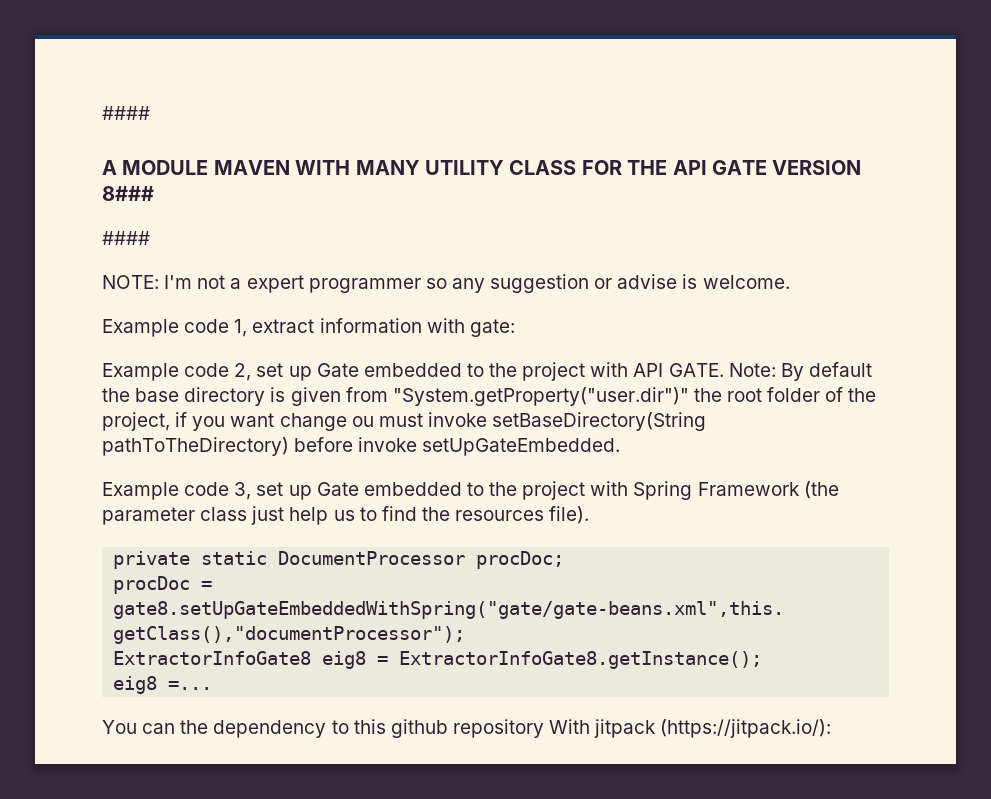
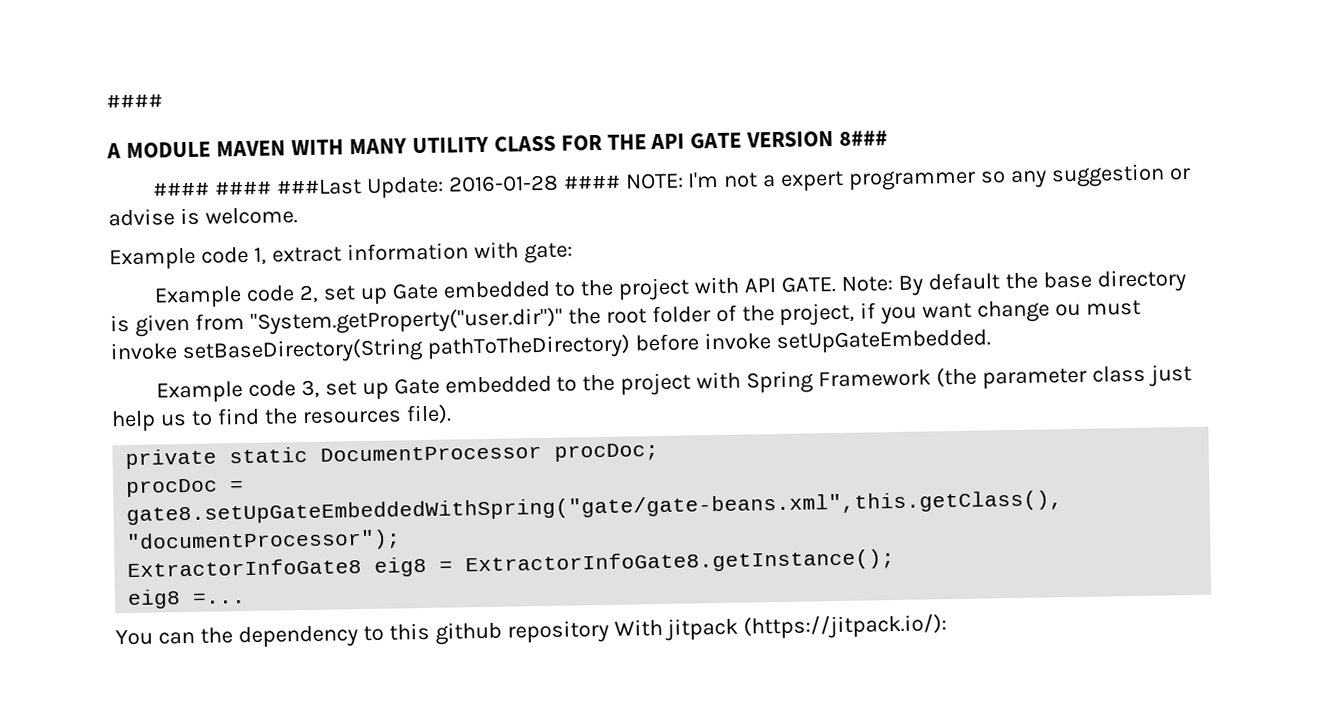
  A MODULE MAVEN WITH MANY UTILITY CLASS FOR THE API GATE VERSION 8###
- ####
- NOTE: I'm not a expert programmer so any suggestion or advise is welcome.
+ #### #### ###Last Update: 2016-01-28 #### NOTE: I'm not a expert programmer so any suggestion or advise is welcome.

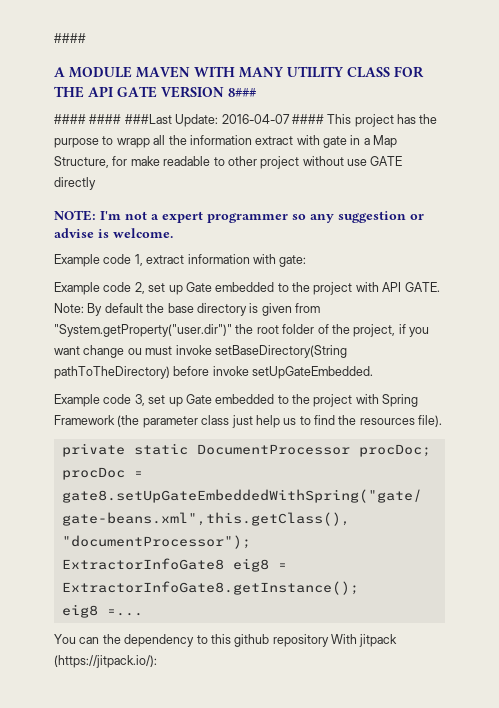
- #### #### ###Last Update: 2016-01-28 #### NOTE: I'm not a expert programmer so any suggestion or advise is welcome.
+ #### #### ###Last Update: 2016-04-07 #### This project has the purpose to wrapp all the information extract with gate in a Map Structure, for make readable to other project without use GATE directly
+ NOTE: I'm not a expert programmer so any suggestion or advise is welcome.

